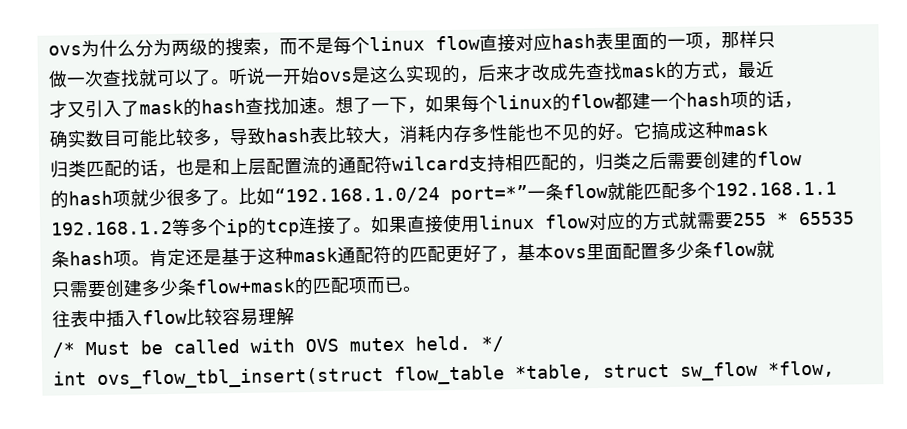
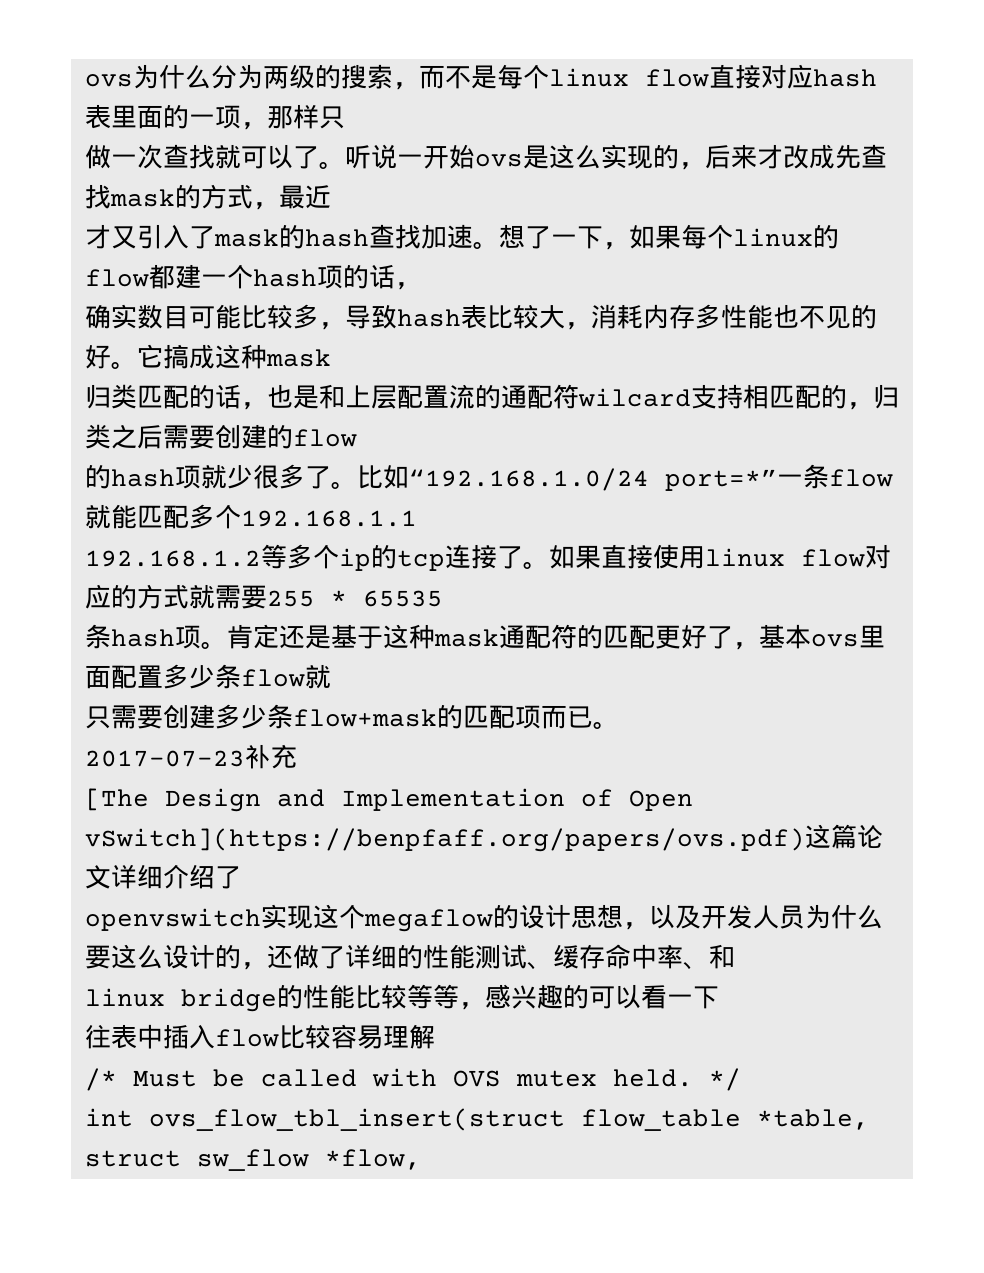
+ 2017-07-23补充
+ [The Design and Implementation of Open vSwitch](https://benpfaff.org/papers/ovs.pdf)这篇论文详细介绍了
+ openvswitch实现这个megaflow的设计思想，以及开发人员为什么要这么设计的，还做了详细的性能测试、缓存命中率、和
+ linux bridge的性能比较等等，感兴趣的可以看一下

